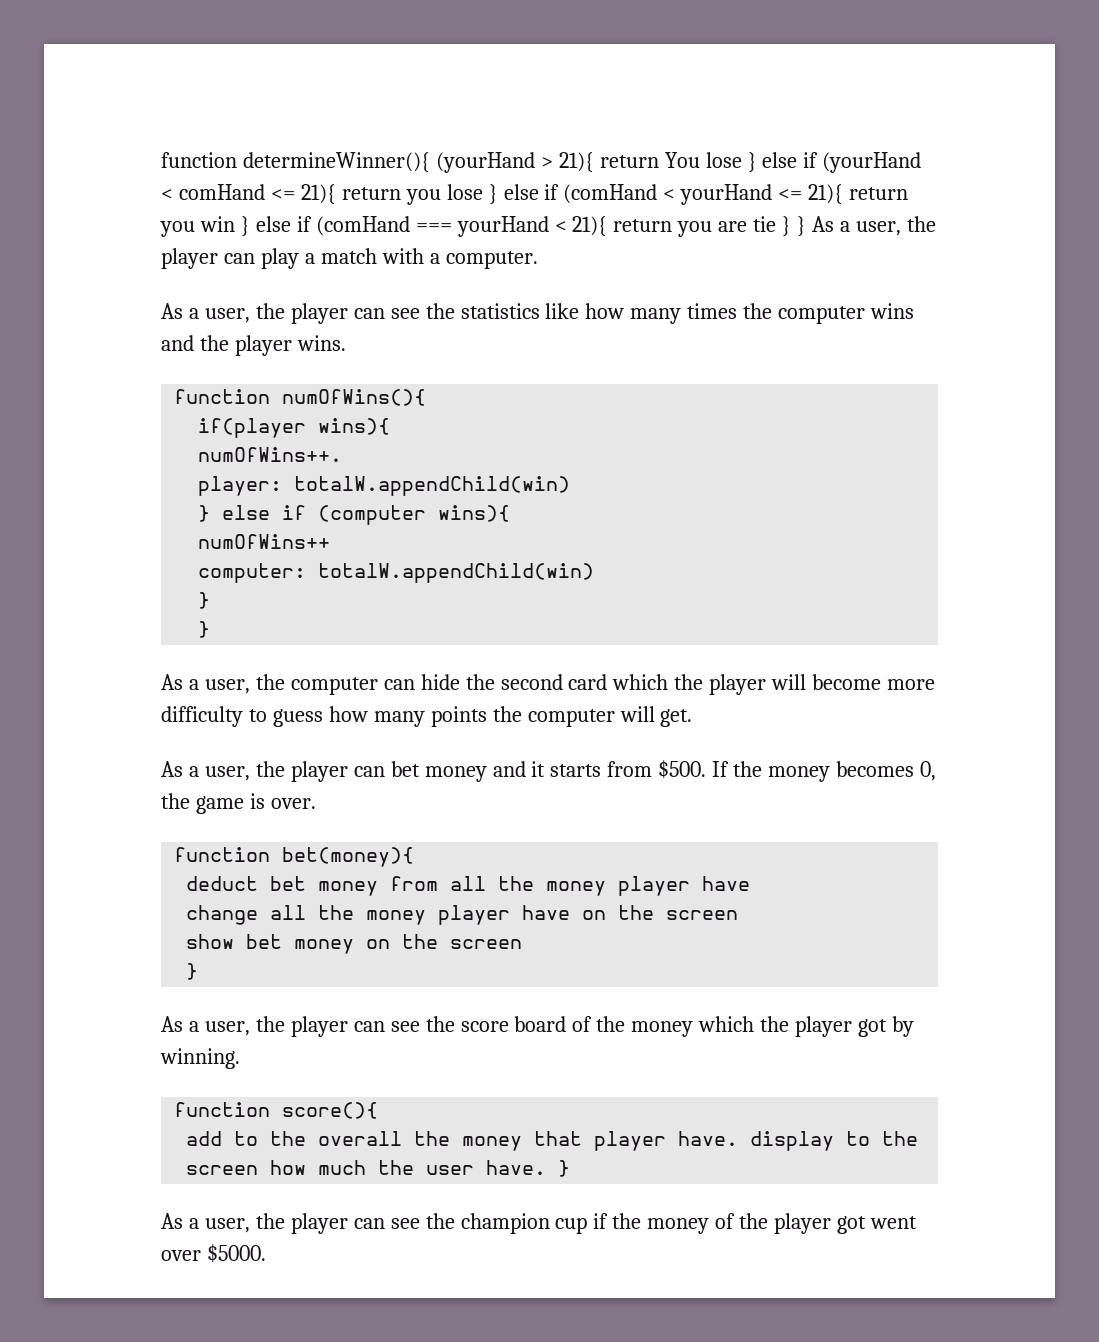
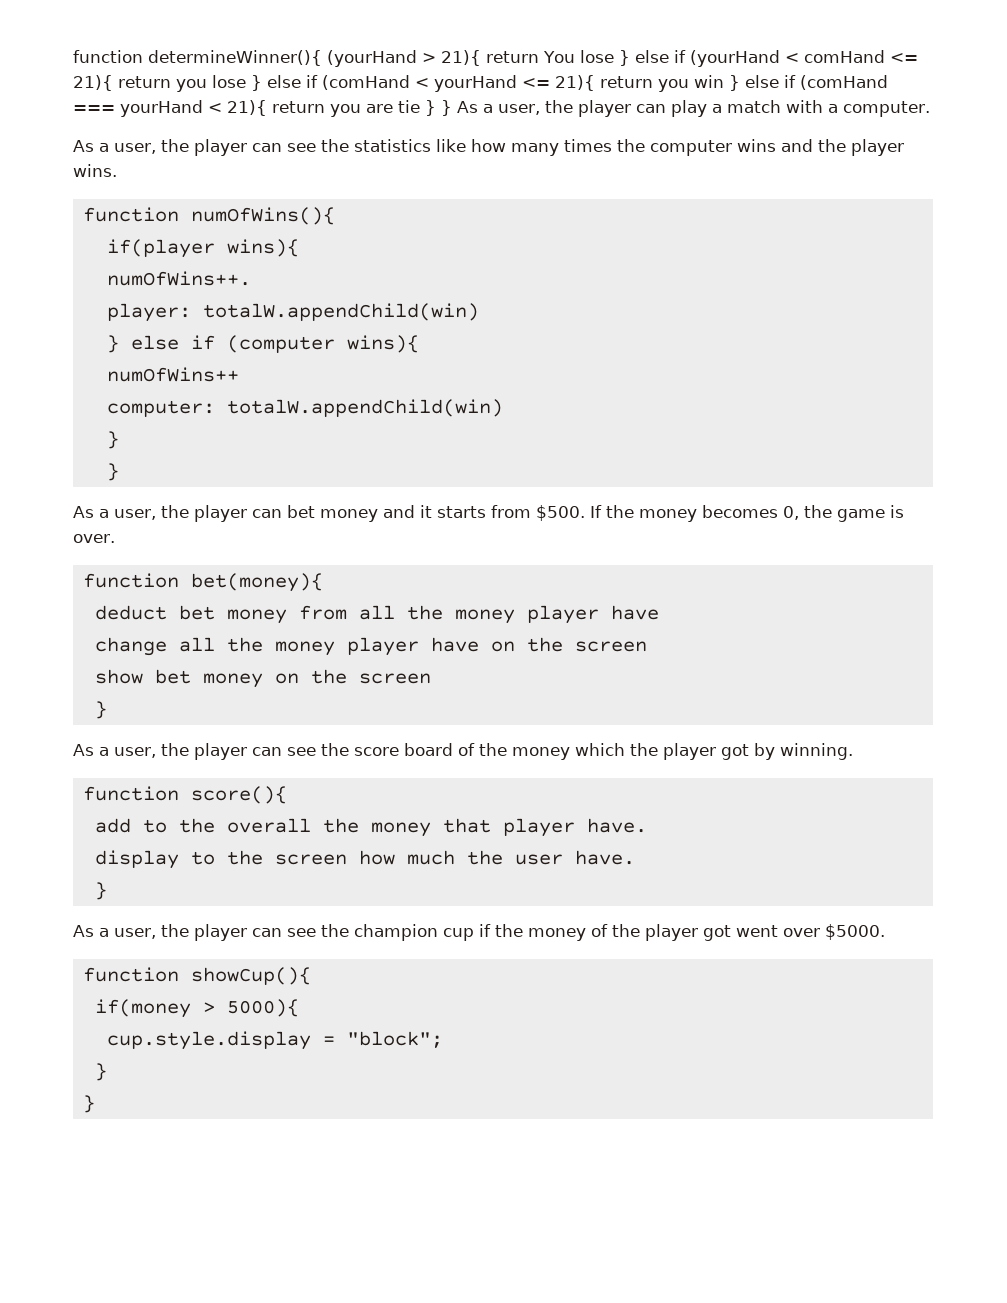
- As a user, the computer can hide the second card which the player will become more difficulty to guess how many points the computer will get.
- add to the overall the money that player have. display to the screen how much the user have. }
+ add to the overall the money that player have.
+ display to the screen how much the user have.
+ }
+ function showCup(){
+ if(money > 5000){
+ cup.style.display = "block";
+ }
+ }

